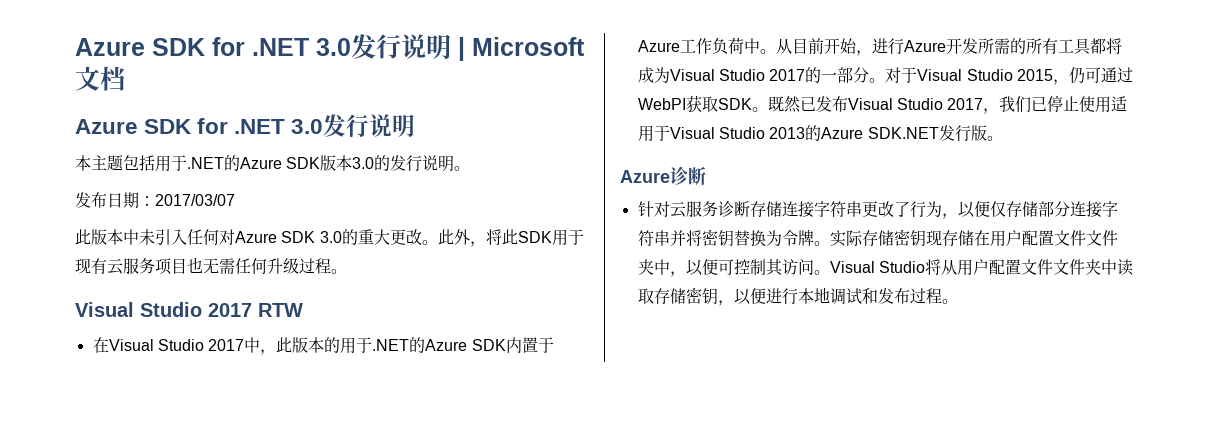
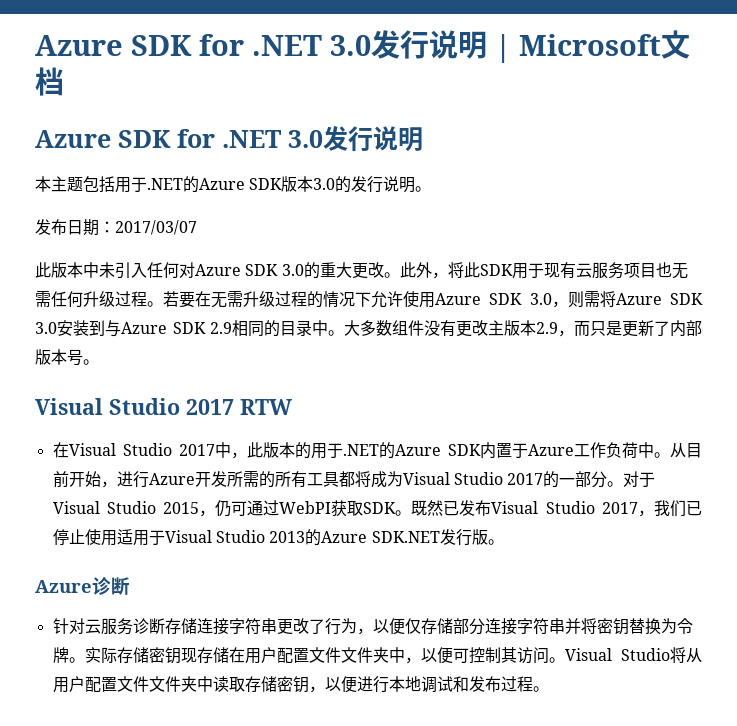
+ 若要在无需升级过程的情况下允许使用Azure SDK 3.0，则需将Azure SDK 3.0安装到与Azure SDK 2.9相同的目录中。大多数组件没有更改主版本2.9，而只是更新了内部版本号。

